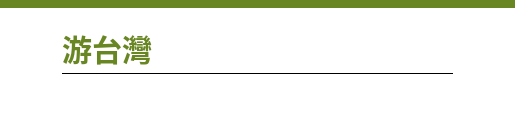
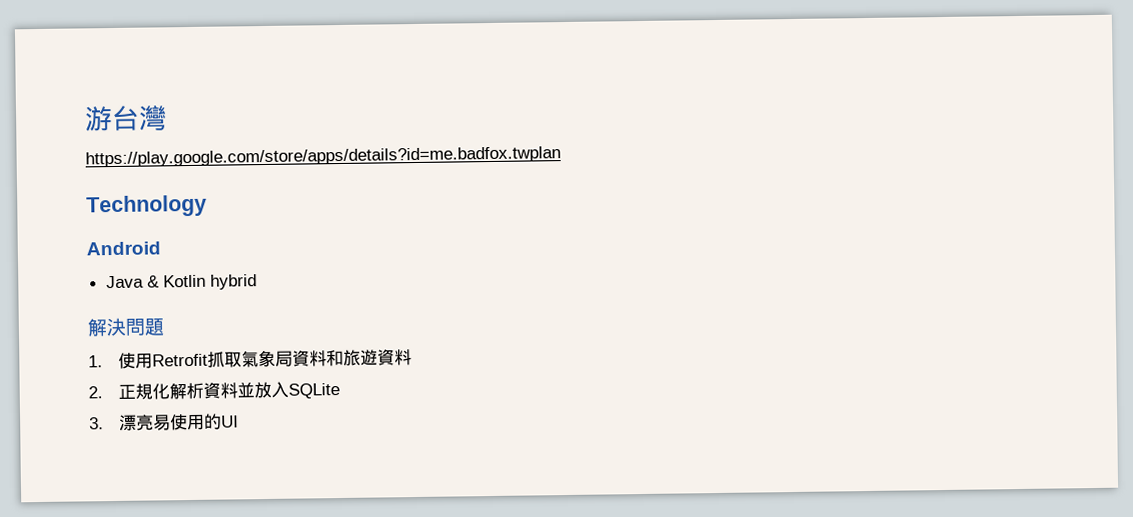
+ https://play.google.com/store/apps/details?id=me.badfox.twplan
+ Technology
+ Android
+ Java & Kotlin hybrid
+ 解決問題
+ 1.使用Retrofit抓取氣象局資料和旅遊資料
+ 2.正規化解析資料並放入SQLite
+ 3.漂亮易使用的UI

